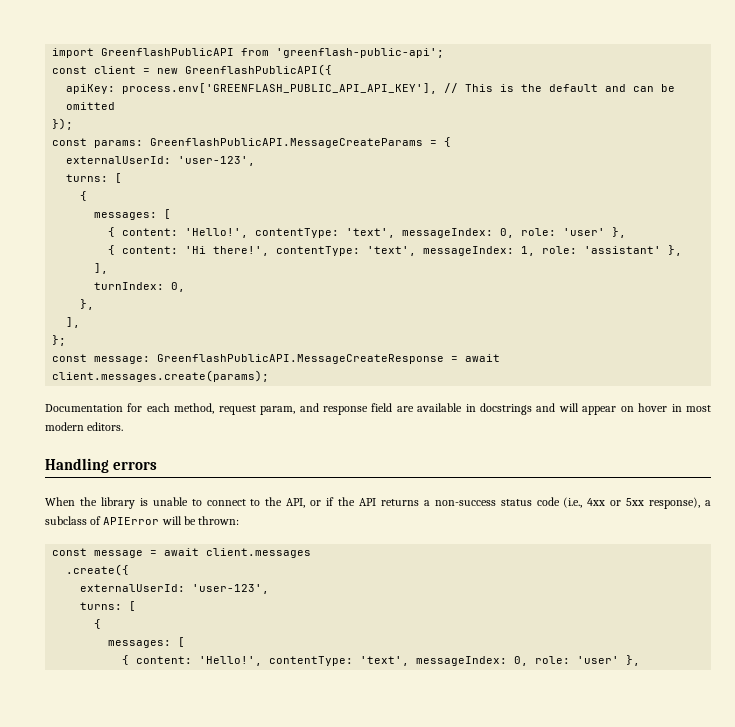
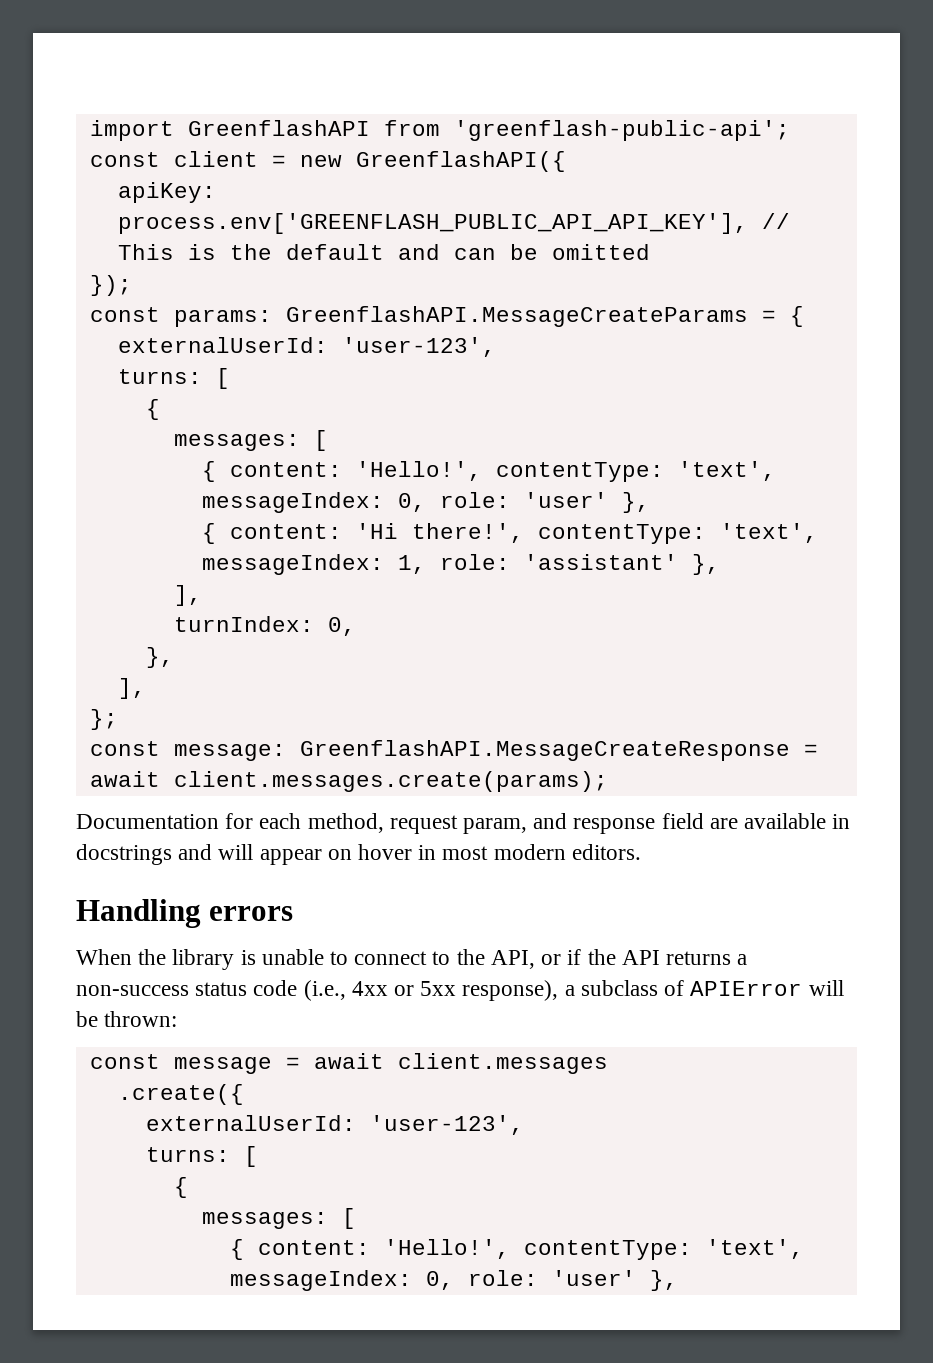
- import GreenflashPublicAPI from 'greenflash-public-api';
+ import GreenflashAPI from 'greenflash-public-api';
- const client = new GreenflashPublicAPI({
+ const client = new GreenflashAPI({
- const params: GreenflashPublicAPI.MessageCreateParams = {
+ const params: GreenflashAPI.MessageCreateParams = {
- const message: GreenflashPublicAPI.MessageCreateResponse = await client.messages.create(params);
+ const message: GreenflashAPI.MessageCreateResponse = await client.messages.create(params);

